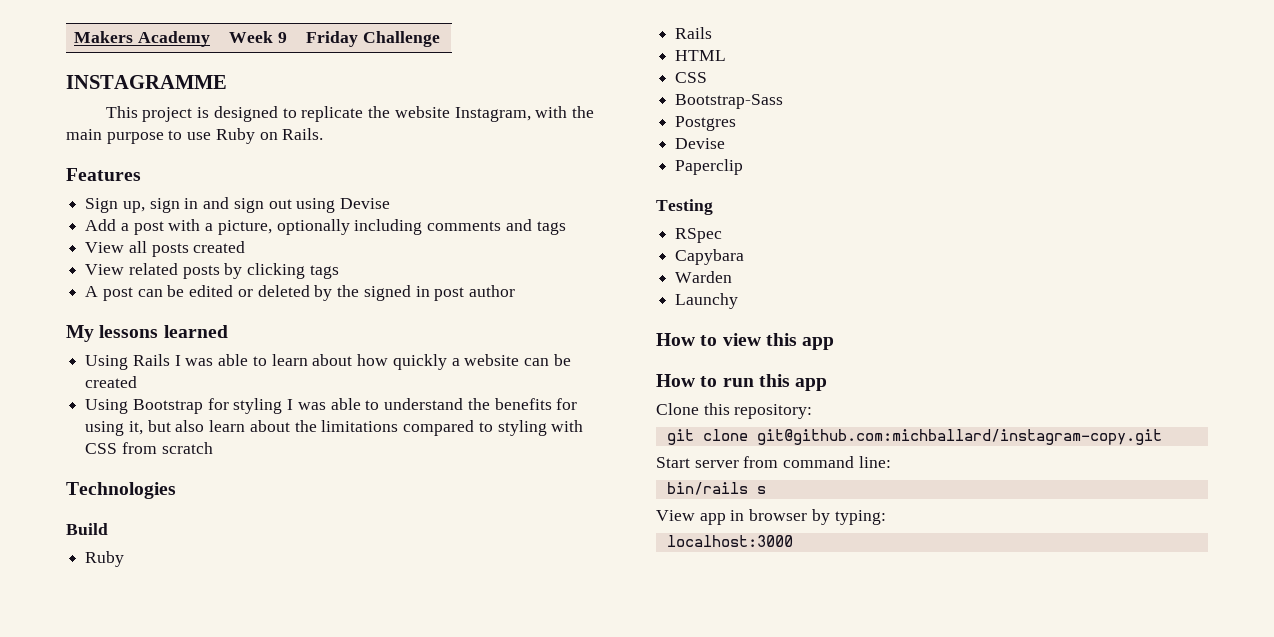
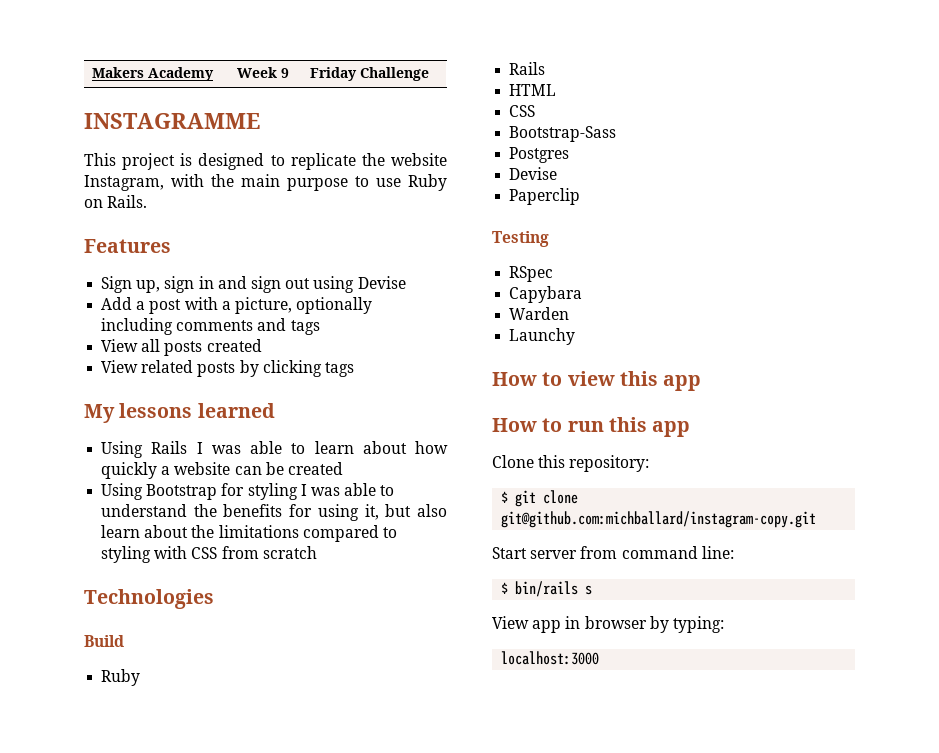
- A post can be edited or deleted by the signed in post author
- git clone git@github.com:michballard/instagram-copy.git
+ $ git clone git@github.com:michballard/instagram-copy.git
- bin/rails s
+ $ bin/rails s

